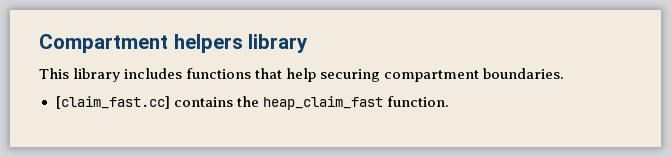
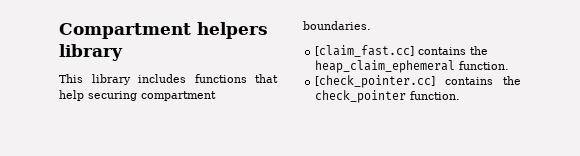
- [claim_fast.cc] contains the heap_claim_fast function.
+ [claim_fast.cc] contains the heap_claim_ephemeral function.
+ [check_pointer.cc] contains the check_pointer function.

